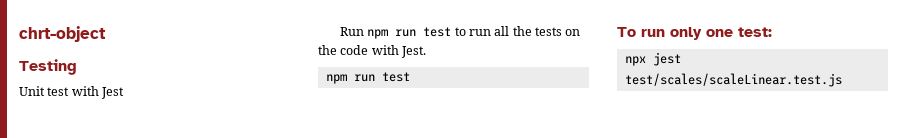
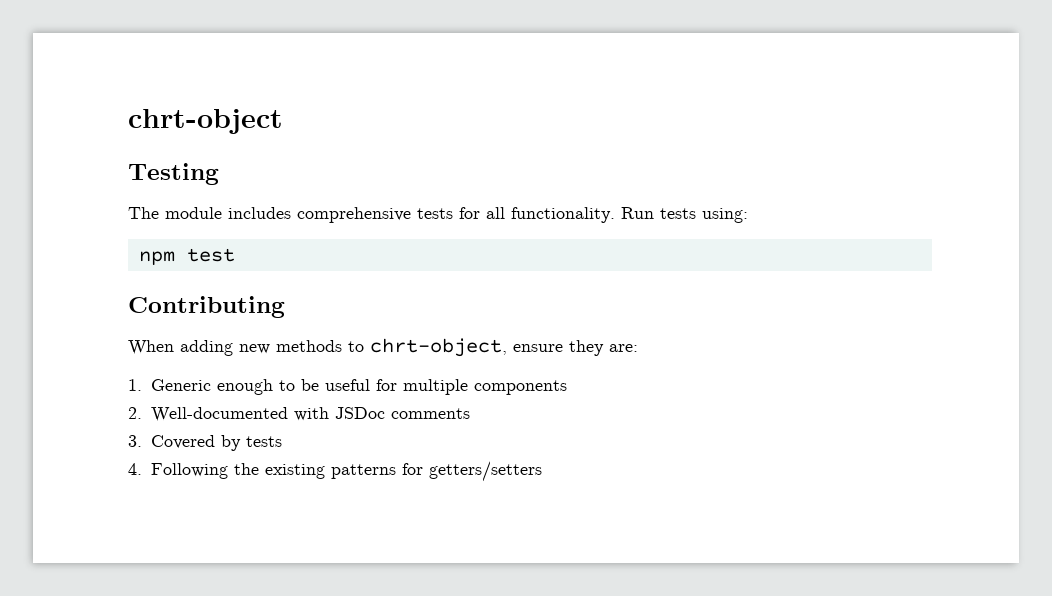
- Unit test with Jest
- Run npm run test to run all the tests on the code with Jest.
- npm run test
+ The module includes comprehensive tests for all functionality. Run tests using:
+ npm test
- To run only one test:
- npx jest test/scales/scaleLinear.test.js
+ Contributing
+ When adding new methods to chrt-object, ensure they are:
+ 1. Generic enough to be useful for multiple components
+ 2. Well-documented with JSDoc comments
+ 3. Covered by tests
+ 4. Following the existing patterns for getters/setters

